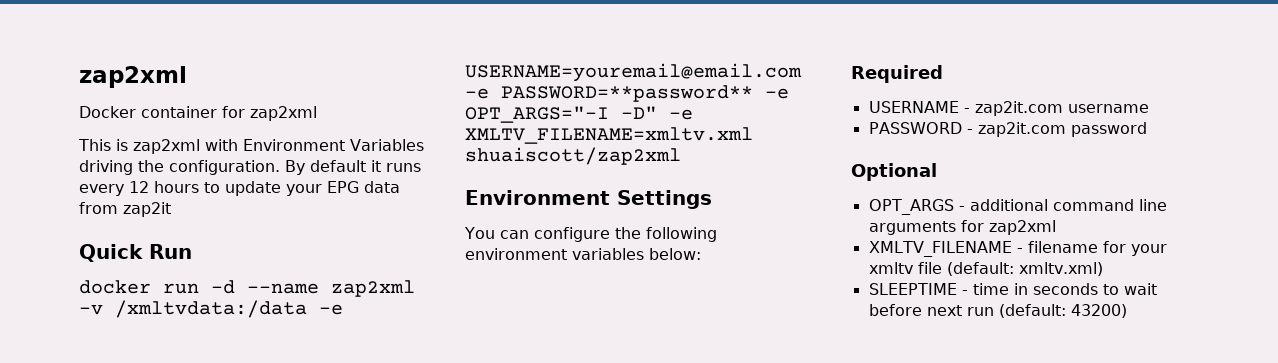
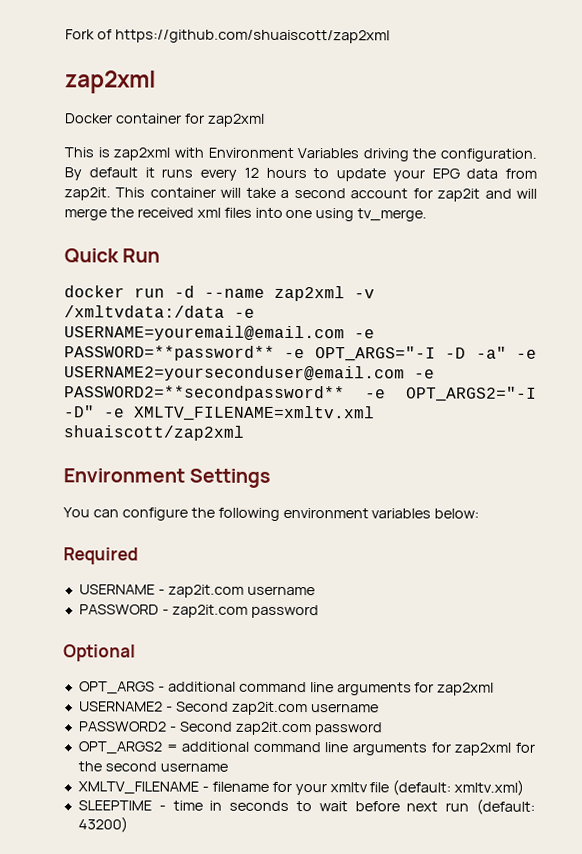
+ Fork of https://github.com/shuaiscott/zap2xml
- By default it runs every 12 hours to update your EPG data from zap2it
+ By default it runs every 12 hours to update your EPG data from zap2it. This container will take a second account for zap2it and will merge the received xml files into one using tv_merge.
- docker run -d --name zap2xml -v /xmltvdata:/data -e USERNAME=youremail@email.com -e PASSWORD=**password** -e OPT_ARGS="-I -D" -e XMLTV_FILENAME=xmltv.xml shuaiscott/zap2xml
+ docker run -d --name zap2xml -v /xmltvdata:/data -e USERNAME=youremail@email.com -e PASSWORD=**password** -e OPT_ARGS="-I -D -a" -e USERNAME2=yourseconduser@email.com -e PASSWORD2=**secondpassword** -e OPT_ARGS2="-I -D" -e XMLTV_FILENAME=xmltv.xml shuaiscott/zap2xml
+ USERNAME2 - Second zap2it.com username
+ PASSWORD2 - Second zap2it.com password
+ OPT_ARGS2 = additional command line arguments for zap2xml for the second username

